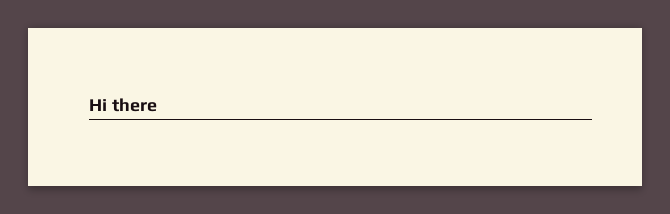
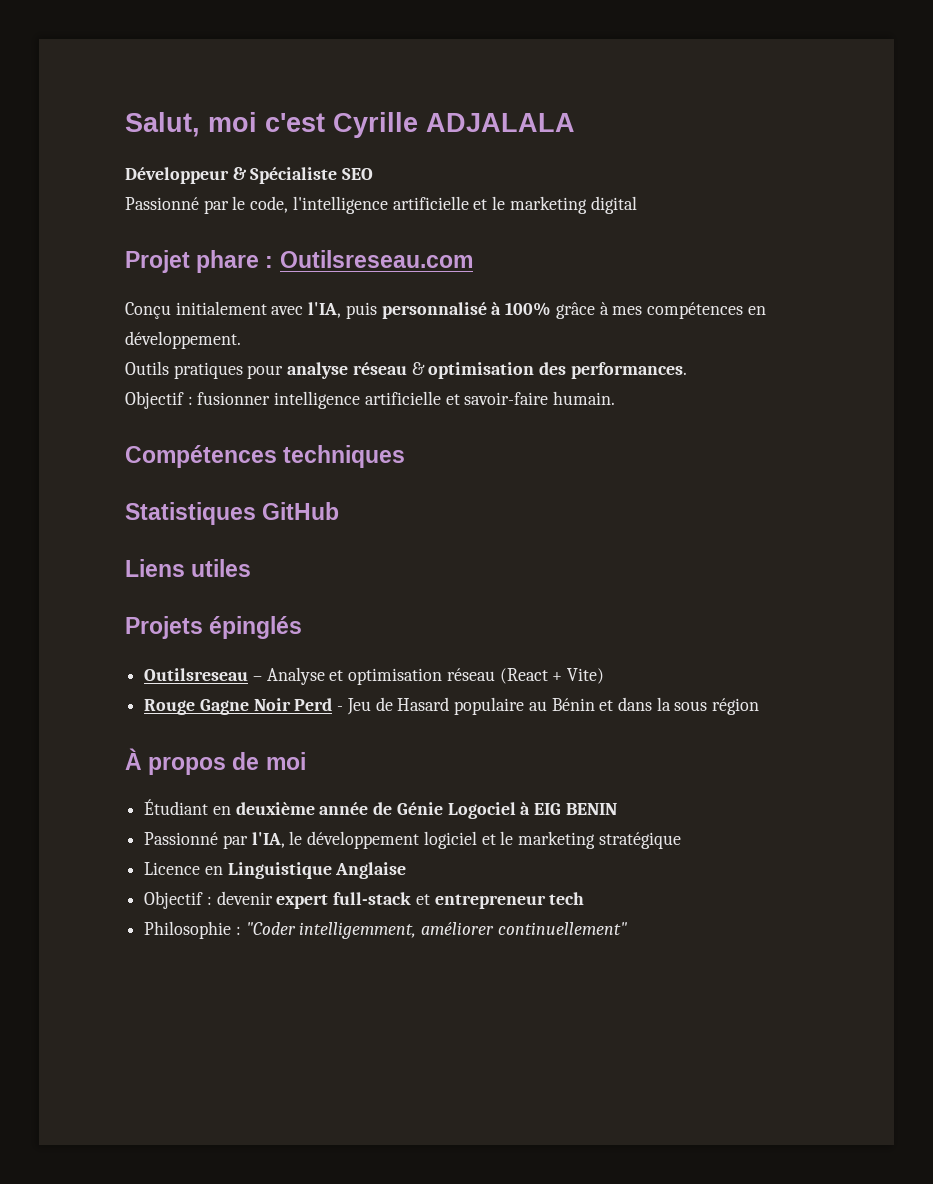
- Hi there
+ Salut, moi c'est Cyrille ADJALALA
+ Développeur & Spécialiste SEO
+ Passionné par le code, l'intelligence artificielle et le marketing digital
+ Projet phare : Outilsreseau.com
+ Conçu initialement avec l'IA, puis personnalisé à 100% grâce à mes compétences en développement.
+ Outils pratiques pour analyse réseau & optimisation des performances.
+ Objectif : fusionner intelligence artificielle et savoir-faire humain.
+ Compétences techniques
+ Statistiques GitHub
+ Liens utiles
+ Projets épinglés
+ Outilsreseau – Analyse et optimisation réseau (React + Vite)
+ Rouge Gagne Noir Perd - Jeu de Hasard populaire au Bénin et dans la sous région
+ À propos de moi
+ Étudiant en deuxième année de Génie Logociel à EIG BENIN
+ Passionné par l'IA, le développement logiciel et le marketing stratégique
+ Licence en Linguistique Anglaise
+ Objectif : devenir expert full-stack et entrepreneur tech
+ Philosophie : "Coder intelligemment, améliorer continuellement"

